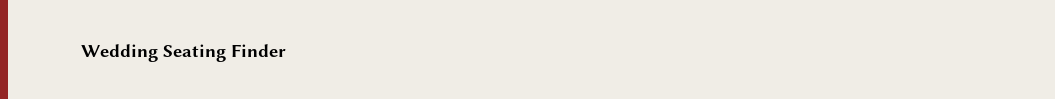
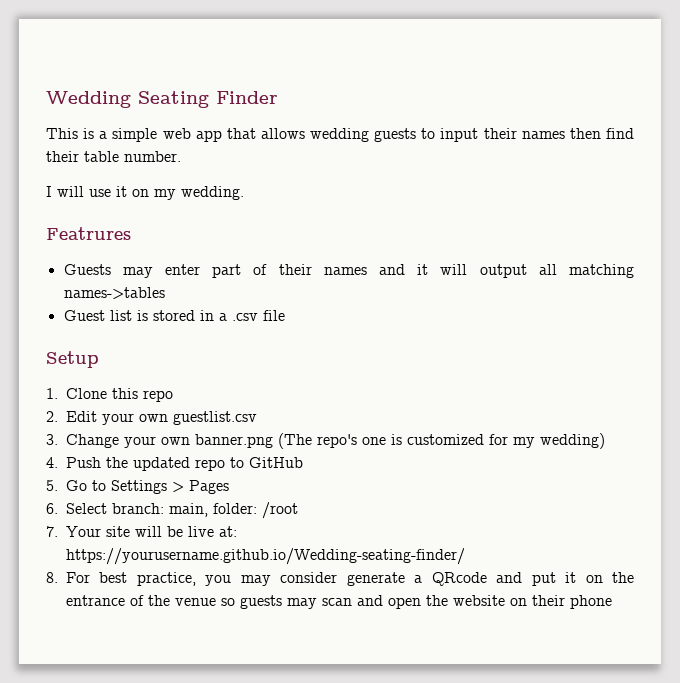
+ This is a simple web app that allows wedding guests to input their names then find their table number.
+ I will use it on my wedding.
+ Featrures
+ Guests may enter part of their names and it will output all matching names->tables
+ Guest list is stored in a .csv file
+ Setup
+ 1. Clone this repo
+ 2. Edit your own guestlist.csv
+ 3. Change your own banner.png (The repo's one is customized for my wedding)
+ 4. Push the updated repo to GitHub
+ 5. Go to Settings > Pages
+ 6. Select branch: main, folder: /root
+ 7. Your site will be live at: https://yourusername.github.io/Wedding-seating-finder/
+ 8. For best practice, you may consider generate a QRcode and put it on the entrance of the venue so guests may scan and open the website on their phone

